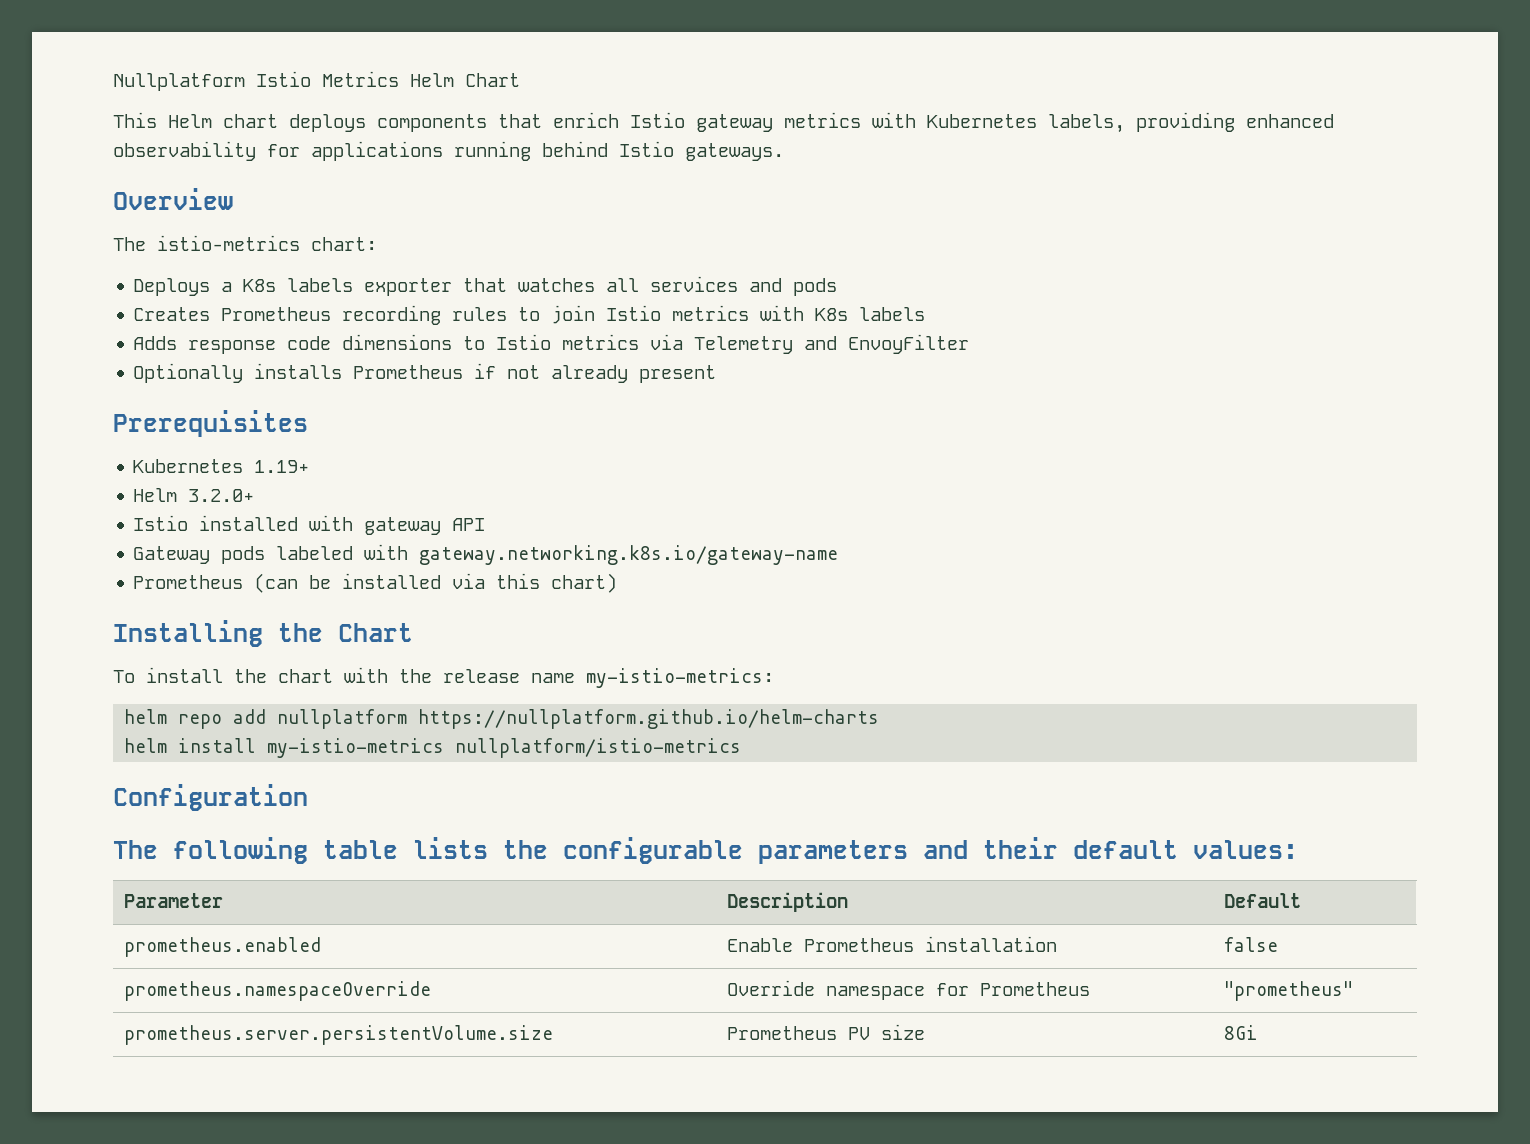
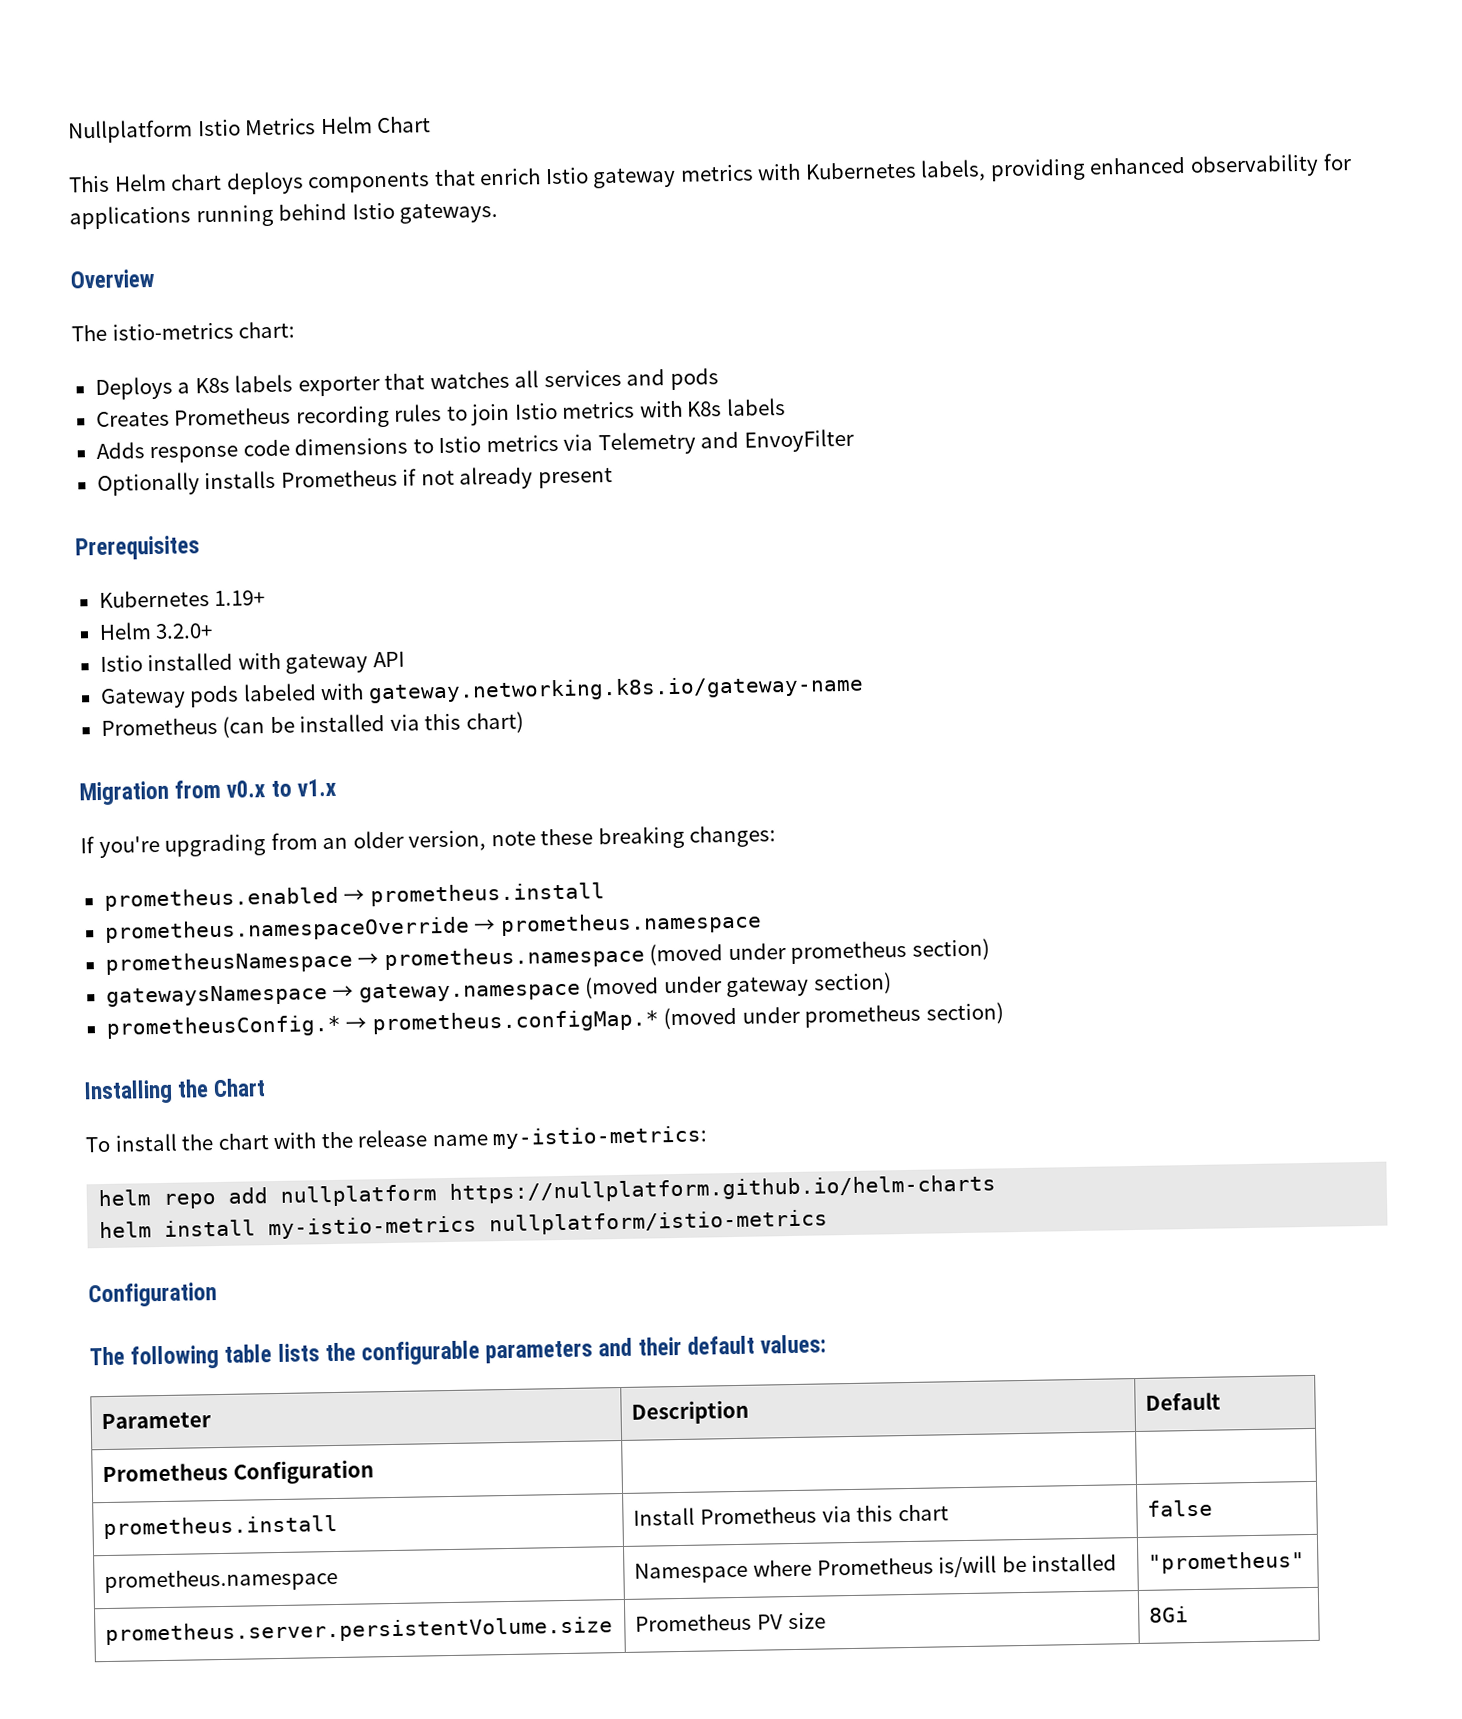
+ Migration from v0.x to v1.x
+ If you're upgrading from an older version, note these breaking changes:
+ prometheus.enabled → prometheus.install
+ prometheus.namespaceOverride → prometheus.namespace
+ prometheusNamespace → prometheus.namespace (moved under prometheus section)
+ gatewaysNamespace → gateway.namespace (moved under gateway section)
+ prometheusConfig.* → prometheus.configMap.* (moved under prometheus section)
- prometheus.enabled | Enable Prometheus installation | false
- prometheus.namespaceOverride | Override namespace for Prometheus | "prometheus"
+ Prometheus Configuration | |
+ prometheus.install | Install Prometheus via this chart | false
+ prometheus.namespace | Namespace where Prometheus is/will be installed | "prometheus"

